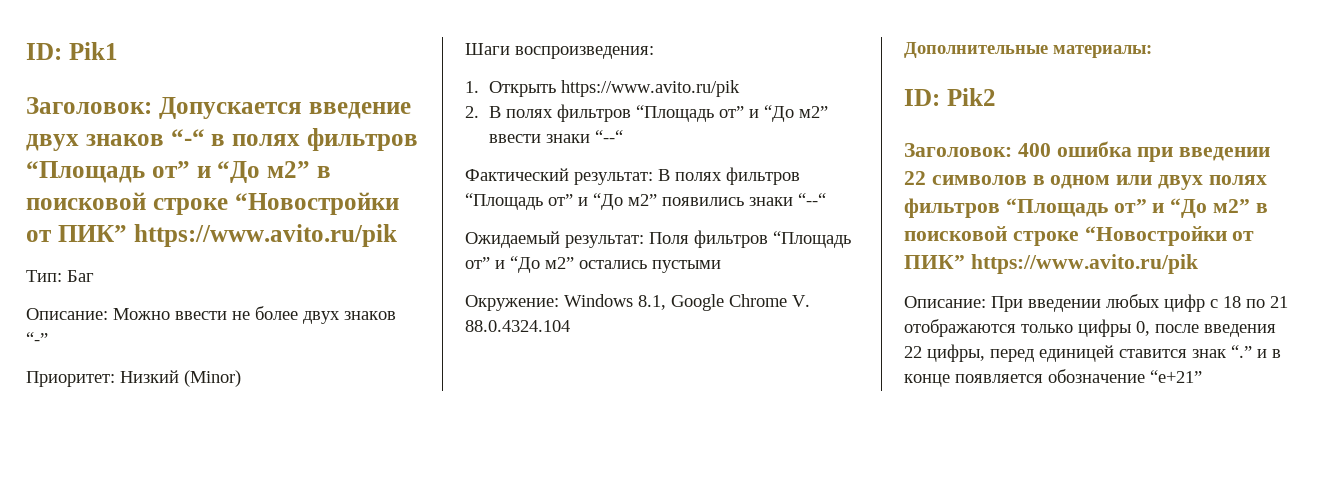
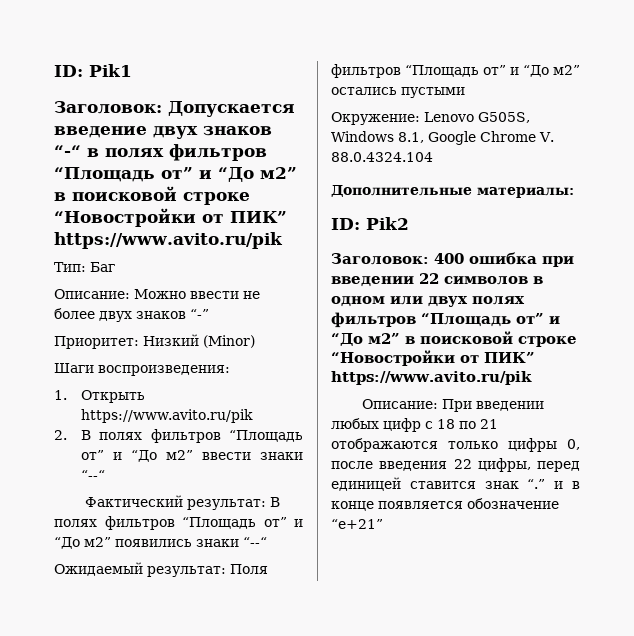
- Окружение: Windows 8.1, Google Chrome V. 88.0.4324.104
+ Окружение: Lenovo G505S, Windows 8.1, Google Chrome V. 88.0.4324.104

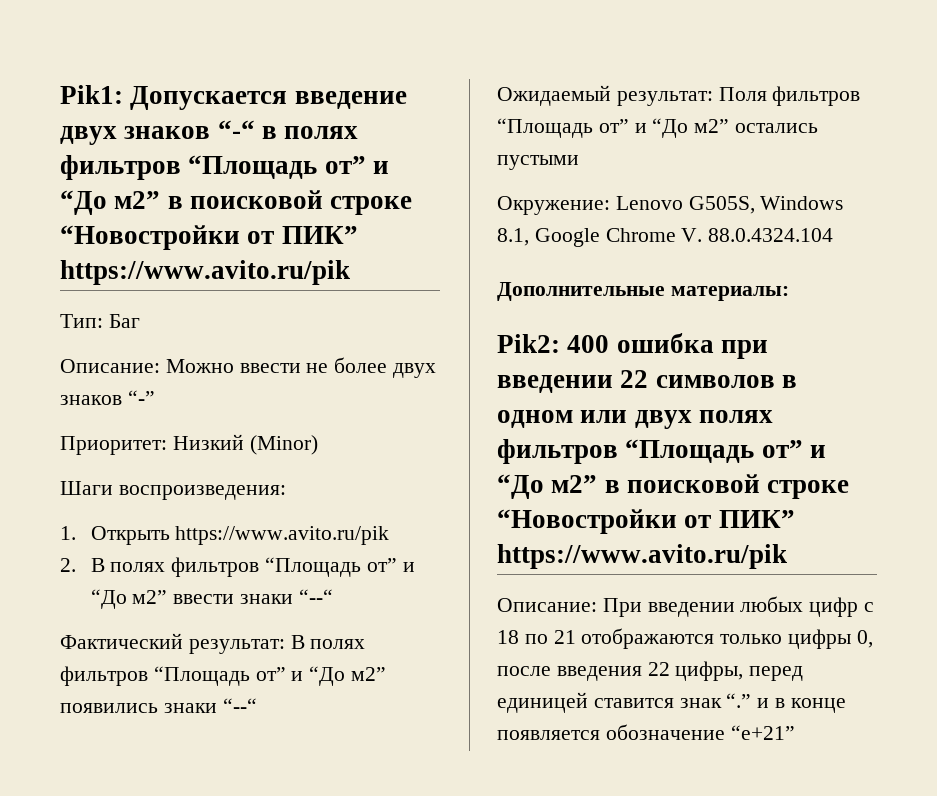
- ID: Pik1
- Заголовок: Допускается введение двух знаков “-“ в полях фильтров “Площадь от” и “До м2” в поисковой строке “Новостройки от ПИК” https://www.avito.ru/pik
+ Pik1: Допускается введение двух знаков “-“ в полях фильтров “Площадь от” и “До м2” в поисковой строке “Новостройки от ПИК” https://www.avito.ru/pik
- ID: Pik2
- Заголовок: 400 ошибка при введении 22 символов в одном или двух полях фильтров “Площадь от” и “До м2” в поисковой строке “Новостройки от ПИК” https://www.avito.ru/pik
+ Pik2: 400 ошибка при введении 22 символов в одном или двух полях фильтров “Площадь от” и “До м2” в поисковой строке “Новостройки от ПИК” https://www.avito.ru/pik

